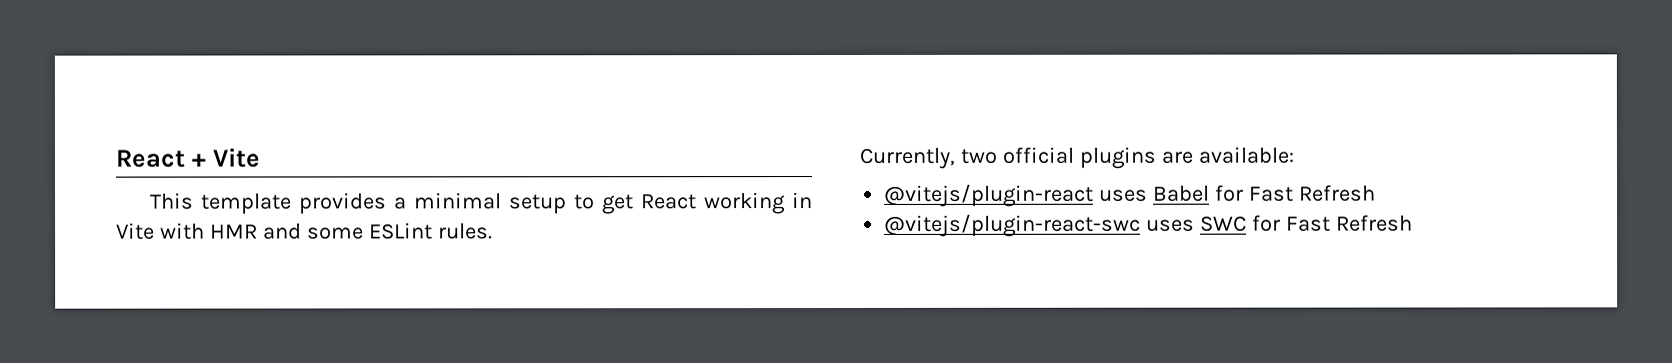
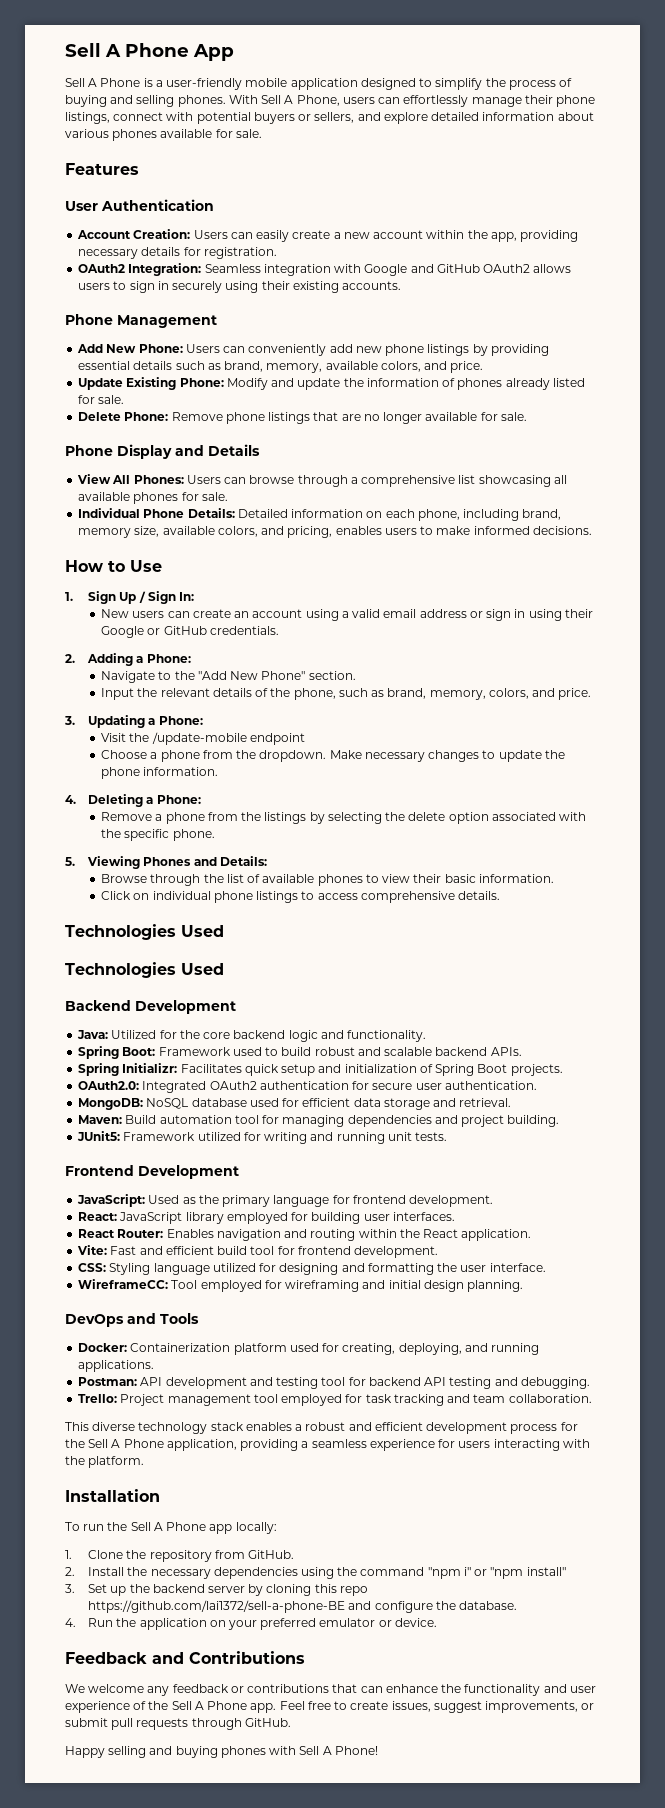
- React + Vite
- This template provides a minimal setup to get React working in Vite with HMR and some ESLint rules.
- Currently, two official plugins are available:
- @vitejs/plugin-react uses Babel for Fast Refresh
- @vitejs/plugin-react-swc uses SWC for Fast Refresh
+ Sell A Phone App
+ Sell A Phone is a user-friendly mobile application designed to simplify the process of buying and selling phones. With Sell A Phone, users can effortlessly manage their phone listings, connect with potential buyers or sellers, and explore detailed information about various phones available for sale.
+ Features
+ User Authentication
+ Account Creation: Users can easily create a new account within the app, providing necessary details for registration.
+ OAuth2 Integration: Seamless integration with Google and GitHub OAuth2 allows users to sign in securely using their existing accounts.
+ Phone Management
+ Add New Phone: Users can conveniently add new phone listings by providing essential details such as brand, memory, available colors, and price.
+ Update Existing Phone: Modify and update the information of phones already listed for sale.
+ Delete Phone: Remove phone listings that are no longer available for sale.
+ Phone Display and Details
+ View All Phones: Users can browse through a comprehensive list showcasing all available phones for sale.
+ Individual Phone Details: Detailed information on each phone, including brand, memory size, available colors, and pricing, enables users to make informed decisions.
+ How to Use
+ 1. Sign Up / Sign In:
+ New users can create an account using a valid email address or sign in using their Google or GitHub credentials.
+ 2. Adding a Phone:
+ Navigate to the "Add New Phone" section.
+ Input the relevant details of the phone, such as brand, memory, colors, and price.
+ 3. Updating a Phone:
+ Visit the /update-mobile endpoint
+ Choose a phone from the dropdown. Make necessary changes to update the phone information.
+ 4. Deleting a Phone:
+ Remove a phone from the listings by selecting the delete option associated with the specific phone.
+ 5. Viewing Phones and Details:
+ Browse through the list of available phones to view their basic information.
+ Click on individual phone listings to access comprehensive details.
+ Technologies Used
+ Technologies Used
+ Backend Development
+ Java: Utilized for the core backend logic and functionality.
+ Spring Boot: Framework used to build robust and scalable backend APIs.
+ Spring Initializr: Facilitates quick setup and initialization of Spring Boot projects.
+ OAuth2.0: Integrated OAuth2 authentication for secure user authentication.
+ MongoDB: NoSQL database used for efficient data storage and retrieval.
+ Maven: Build automation tool for managing dependencies and project building.
+ JUnit5: Framework utilized for writing and running unit tests.
+ Frontend Development
+ JavaScript: Used as the primary language for frontend development.
+ React: JavaScript library employed for building user interfaces.
+ React Router: Enables navigation and routing within the React application.
+ Vite: Fast and efficient build tool for frontend development.
+ CSS: Styling language utilized for designing and formatting the user interface.
+ WireframeCC: Tool employed for wireframing and initial design planning.
+ DevOps and Tools
+ Docker: Containerization platform used for creating, deploying, and running applications.
+ Postman: API development and testing tool for backend API testing and debugging.
+ Trello: Project management tool employed for task tracking and team collaboration.
+ This diverse technology stack enables a robust and efficient development process for the Sell A Phone application, providing a seamless experience for users interacting with the platform.
+ Installation
+ To run the Sell A Phone app locally:
+ 1. Clone the repository from GitHub.
+ 2. Install the necessary dependencies using the command "npm i" or "npm install"
+ 3. Set up the backend server by cloning this repo https://github.com/lai1372/sell-a-phone-BE and configure the database.
+ 4. Run the application on your preferred emulator or device.
+ Feedback and Contributions
+ We welcome any feedback or contributions that can enhance the functionality and user experience of the Sell A Phone app. Feel free to create issues, suggest improvements, or submit pull requests through GitHub.
+ Happy selling and buying phones with Sell A Phone!

